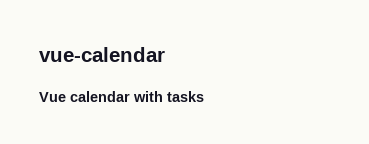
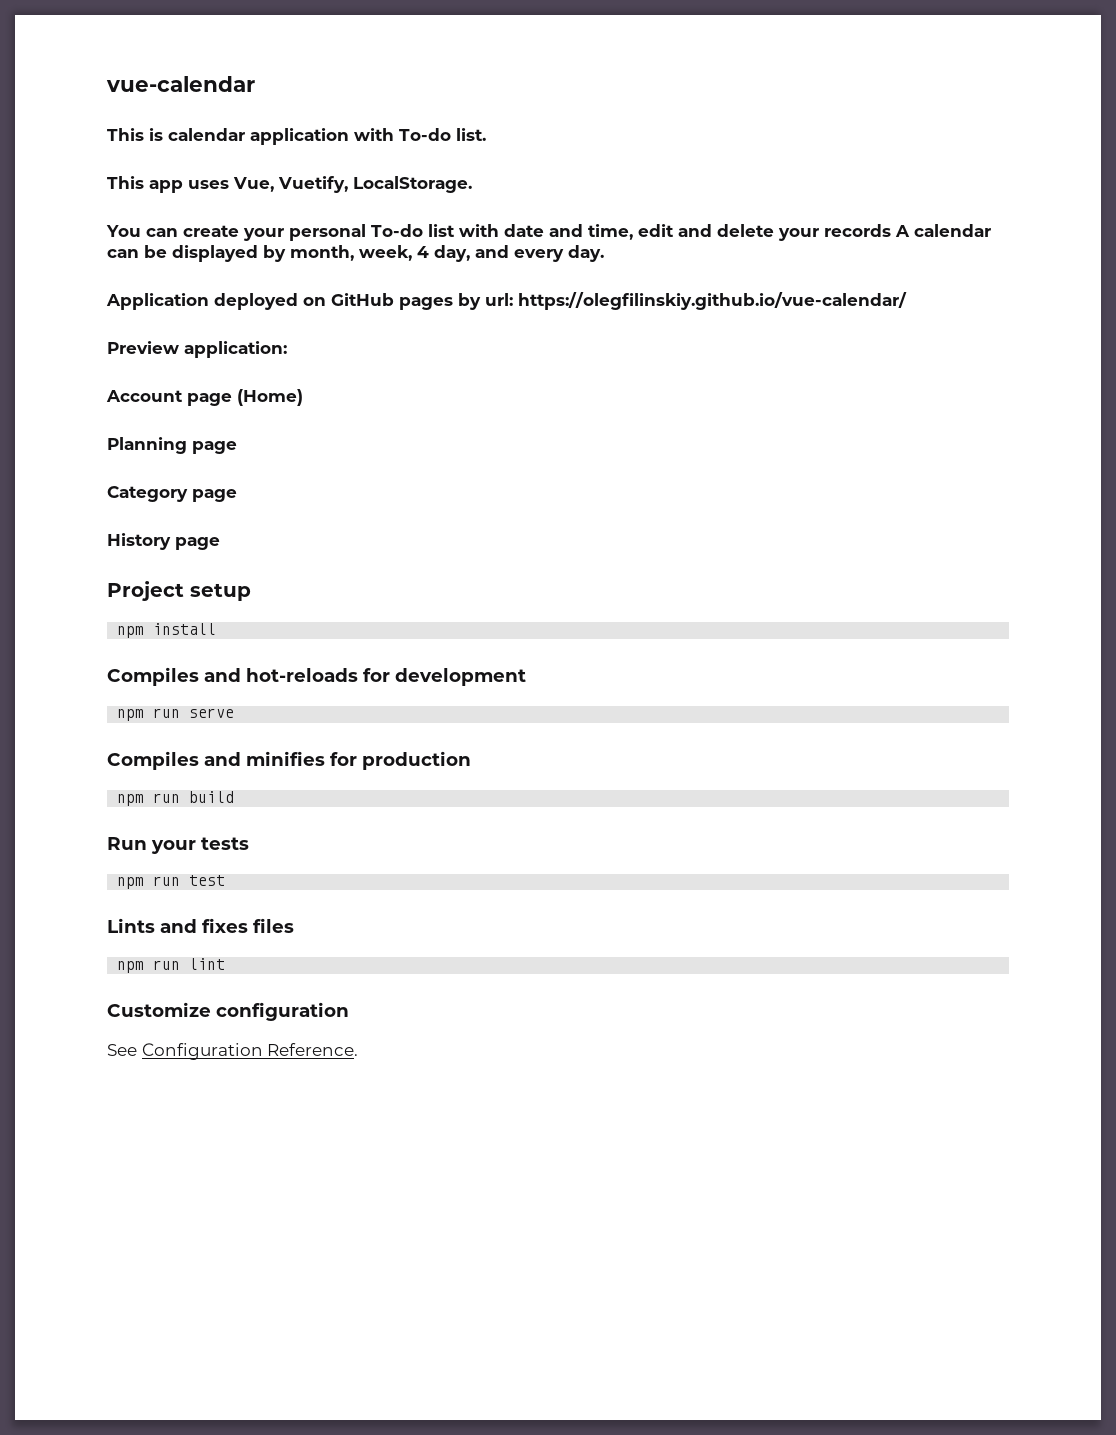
- Vue calendar with tasks
+ This is calendar application with To-do list.
+ This app uses Vue, Vuetify, LocalStorage.
+ You can create your personal To-do list with date and time, edit and delete your records A calendar can be displayed by month, week, 4 day, and every day.
+ Application deployed on GitHub pages by url: https://olegfilinskiy.github.io/vue-calendar/
+ Preview application:
+ Account page (Home)
+ Planning page
+ Category page
+ History page
+ Project setup
+ npm install
+ Compiles and hot-reloads for development
+ npm run serve
+ Compiles and minifies for production
+ npm run build
+ Run your tests
+ npm run test
+ Lints and fixes files
+ npm run lint
+ Customize configuration
+ See Configuration Reference.

